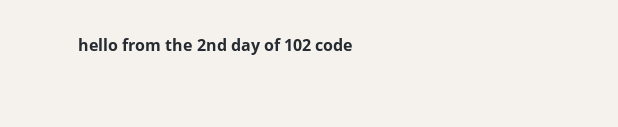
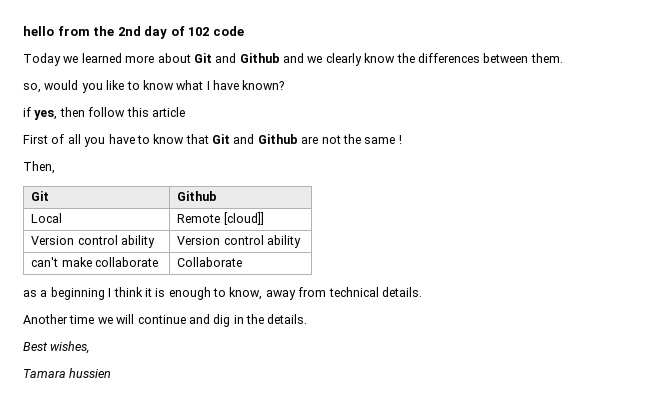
+ Today we learned more about Git and Github and we clearly know the differences between them.
+ so, would you like to know what I have known?
+ if yes, then follow this article
+ First of all you have to know that Git and Github are not the same !
+ Then,
+ Git | Github
+ Local | Remote [cloud]]
+ Version control ability | Version control ability
+ can't make collaborate | Collaborate
+ as a beginning I think it is enough to know, away from technical details.
+ Another time we will continue and dig in the details.
+ Best wishes,
+ Tamara hussien

